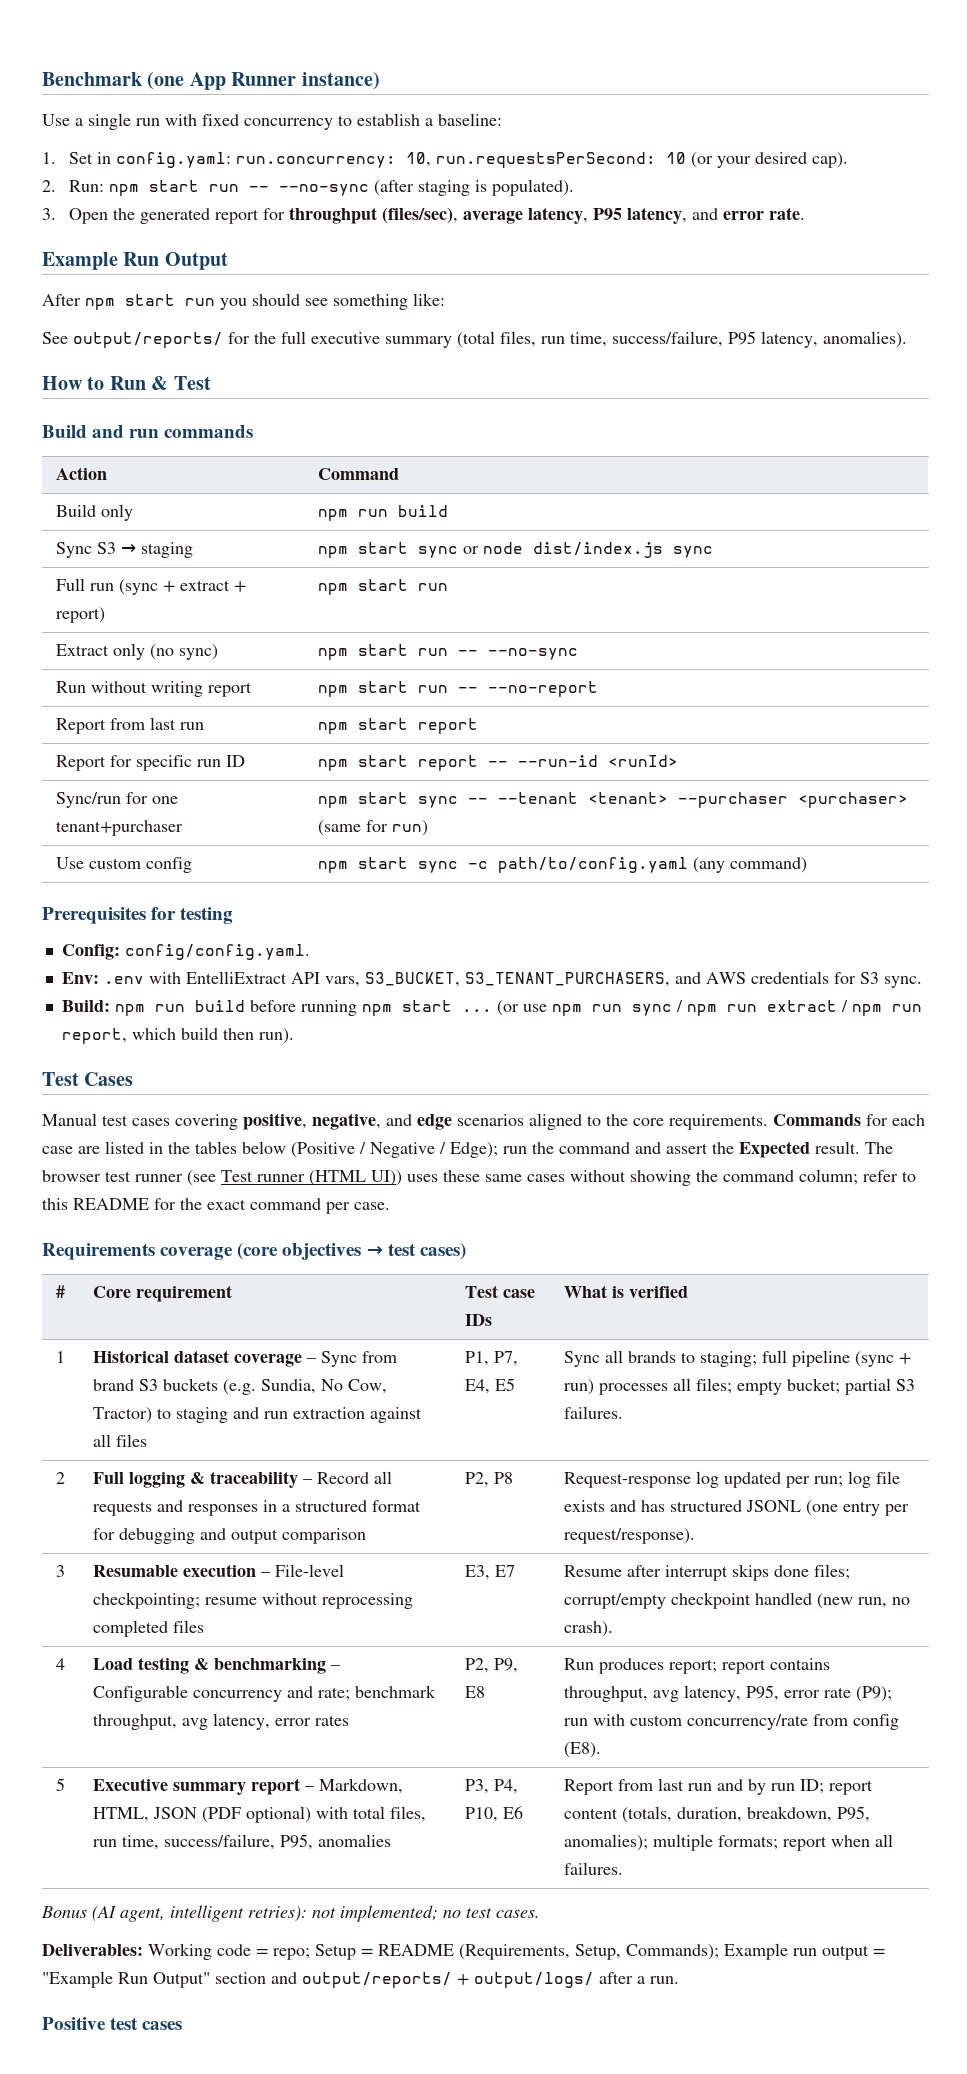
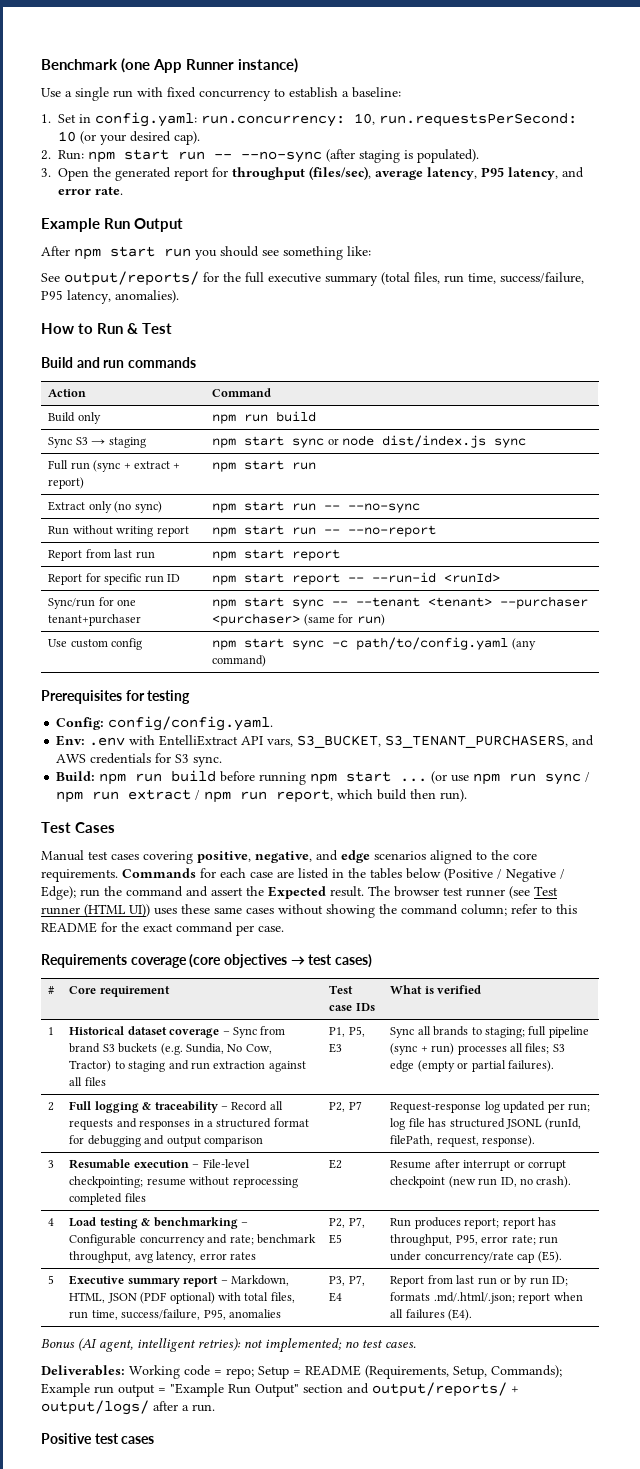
- P1, P7, E4, E5
+ P1, P5, E3
- Sync all brands to staging; full pipeline (sync + run) processes all files; empty bucket; partial S3 failures.
+ Sync all brands to staging; full pipeline (sync + run) processes all files; S3 edge (empty or partial failures).
- 2 | Full logging & traceability – Record all requests and responses in a structured format for debugging and output comparison | P2, P8 | Request-response log updated per run; log file exists and has structured JSONL (one entry per request/response).
+ 2 | Full logging & traceability – Record all requests and responses in a structured format for debugging and output comparison | P2, P7 | Request-response log updated per run; log file has structured JSONL (runId, filePath, request, response).
- 3 | Resumable execution – File-level checkpointing; resume without reprocessing completed files | E3, E7 | Resume after interrupt skips done files; corrupt/empty checkpoint handled (new run, no crash).
+ 3 | Resumable execution – File-level checkpointing; resume without reprocessing completed files | E2 | Resume after interrupt or corrupt checkpoint (new run ID, no crash).
- 4 | Load testing & benchmarking – Configurable concurrency and rate; benchmark throughput, avg latency, error rates | P2, P9, E8 | Run produces report; report contains throughput, avg latency, P95, error rate (P9); run with custom concurrency/rate from config (E8).
+ 4 | Load testing & benchmarking – Configurable concurrency and rate; benchmark throughput, avg latency, error rates | P2, P7, E5 | Run produces report; report has throughput, P95, error rate; run under concurrency/rate cap (E5).
- P3, P4, P10, E6 | Report from last run and by run ID; report content (totals, duration, breakdown, P95, anomalies); multiple formats; report when all failures.
+ P3, P7, E4 | Report from last run or by run ID; formats .md/.html/.json; report when all failures (E4).

